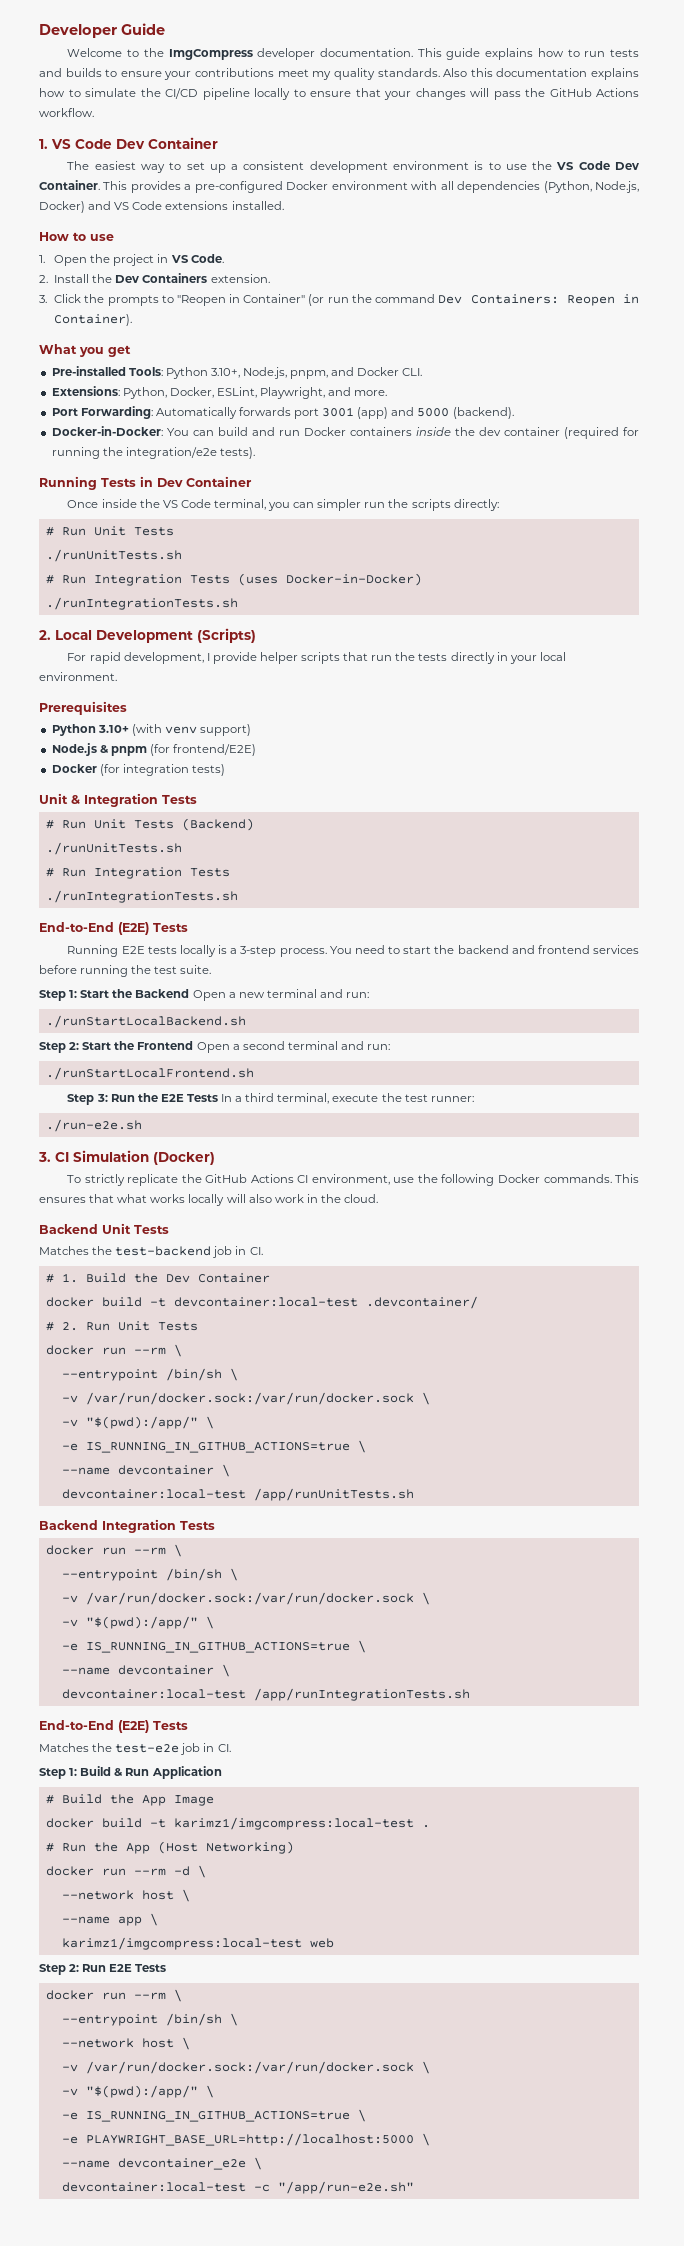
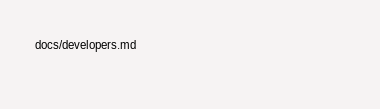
- Developer Guide
- Welcome to the ImgCompress developer documentation. This guide explains how to run tests and builds to ensure your contributions meet my quality standards. Also this documentation explains how to simulate the CI/CD pipeline locally to ensure that your changes will pass the GitHub Actions workflow.
- 1. VS Code Dev Container
- The easiest way to set up a consistent development environment is to use the VS Code Dev Container. This provides a pre-configured Docker environment with all dependencies (Python, Node.js, Docker) and VS Code extensions installed.
- How to use
- 1. Open the project in VS Code.
- 2. Install the Dev Containers extension.
- 3. Click the prompts to "Reopen in Container" (or run the command Dev Containers: Reopen in Container).
- What you get
- Pre-installed Tools: Python 3.10+, Node.js, pnpm, and Docker CLI.
- Extensions: Python, Docker, ESLint, Playwright, and more.
- Port Forwarding: Automatically forwards port 3001 (app) and 5000 (backend).
- Docker-in-Docker: You can build and run Docker containers inside the dev container (required for running the integration/e2e tests).
- Running Tests in Dev Container
- Once inside the VS Code terminal, you can simpler run the scripts directly:
- # Run Unit Tests
- ./runUnitTests.sh
- # Run Integration Tests (uses Docker-in-Docker)
- ./runIntegrationTests.sh
- 2. Local Development (Scripts)
- For rapid development, I provide helper scripts that run the tests directly in your local environment.
- Prerequisites
- Python 3.10+ (with venv support)
- Node.js & pnpm (for frontend/E2E)
- Docker (for integration tests)
- Unit & Integration Tests
- # Run Unit Tests (Backend)
- ./runUnitTests.sh
- # Run Integration Tests
- ./runIntegrationTests.sh
- End-to-End (E2E) Tests
- Running E2E tests locally is a 3-step process. You need to start the backend and frontend services before running the test suite.
- Step 1: Start the Backend Open a new terminal and run:
- ./runStartLocalBackend.sh
- Step 2: Start the Frontend Open a second terminal and run:
- ./runStartLocalFrontend.sh
- Step 3: Run the E2E Tests In a third terminal, execute the test runner:
- ./run-e2e.sh
- 3. CI Simulation (Docker)
- To strictly replicate the GitHub Actions CI environment, use the following Docker commands. This ensures that what works locally will also work in the cloud.
- Backend Unit Tests
- Matches the test-backend job in CI.
- # 1. Build the Dev Container
- docker build -t devcontainer:local-test .devcontainer/
- # 2. Run Unit Tests
- docker run --rm \
- --entrypoint /bin/sh \
- -v /var/run/docker.sock:/var/run/docker.sock \
- -v "$(pwd):/app/" \
- -e IS_RUNNING_IN_GITHUB_ACTIONS=true \
- --name devcontainer \
- devcontainer:local-test /app/runUnitTests.sh
- Backend Integration Tests
- docker run --rm \
- --entrypoint /bin/sh \
- -v /var/run/docker.sock:/var/run/docker.sock \
- -v "$(pwd):/app/" \
- -e IS_RUNNING_IN_GITHUB_ACTIONS=true \
- --name devcontainer \
- devcontainer:local-test /app/runIntegrationTests.sh
- End-to-End (E2E) Tests
- Matches the test-e2e job in CI.
- Step 1: Build & Run Application
- # Build the App Image
- docker build -t karimz1/imgcompress:local-test .
- # Run the App (Host Networking)
- docker run --rm -d \
- --network host \
- --name app \
- karimz1/imgcompress:local-test web
- Step 2: Run E2E Tests
- docker run --rm \
- --entrypoint /bin/sh \
- --network host \
- -v /var/run/docker.sock:/var/run/docker.sock \
- -v "$(pwd):/app/" \
- -e IS_RUNNING_IN_GITHUB_ACTIONS=true \
- -e PLAYWRIGHT_BASE_URL=http://localhost:5000 \
- --name devcontainer_e2e \
- devcontainer:local-test -c "/app/run-e2e.sh"
+ docs/developers.md

